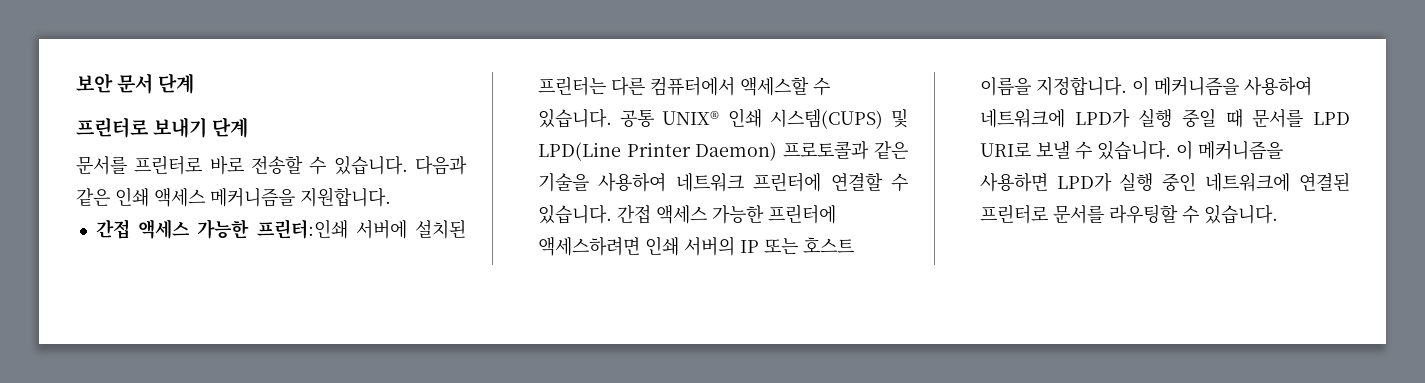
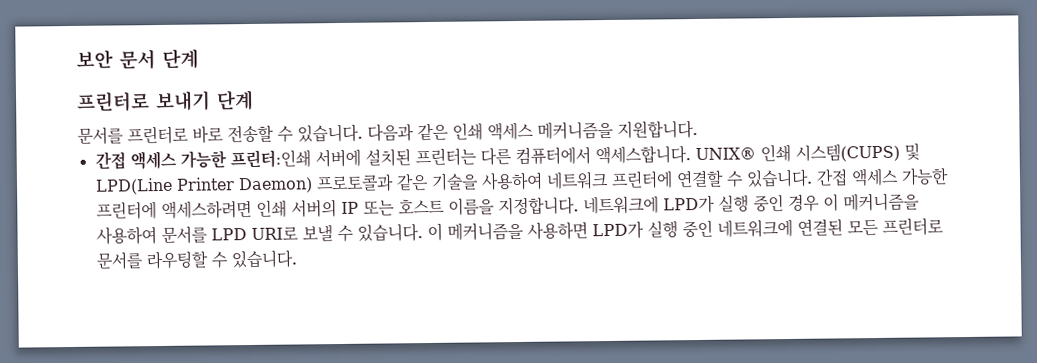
- 간접 액세스 가능한 프린터:인쇄 서버에 설치된 프린터는 다른 컴퓨터에서 액세스할 수 있습니다. 공통 UNIX® 인쇄 시스템(CUPS) 및 LPD(Line Printer Daemon) 프로토콜과 같은 기술을 사용하여 네트워크 프린터에 연결할 수 있습니다.
+ 간접 액세스 가능한 프린터:인쇄 서버에 설치된 프린터는 다른 컴퓨터에서 액세스합니다. UNIX® 인쇄 시스템(CUPS) 및 LPD(Line Printer Daemon) 프로토콜과 같은 기술을 사용하여 네트워크 프린터에 연결할 수 있습니다.
- 이 메커니즘을 사용하여 네트워크에 LPD가 실행 중일 때 문서를 LPD URI로 보낼 수 있습니다.
+ 네트워크에 LPD가 실행 중인 경우 이 메커니즘을 사용하여 문서를 LPD URI로 보낼 수 있습니다.
- 이 메커니즘을 사용하면 LPD가 실행 중인 네트워크에 연결된 프린터로 문서를 라우팅할 수 있습니다.
+ 이 메커니즘을 사용하면 LPD가 실행 중인 네트워크에 연결된 모든 프린터로 문서를 라우팅할 수 있습니다.

